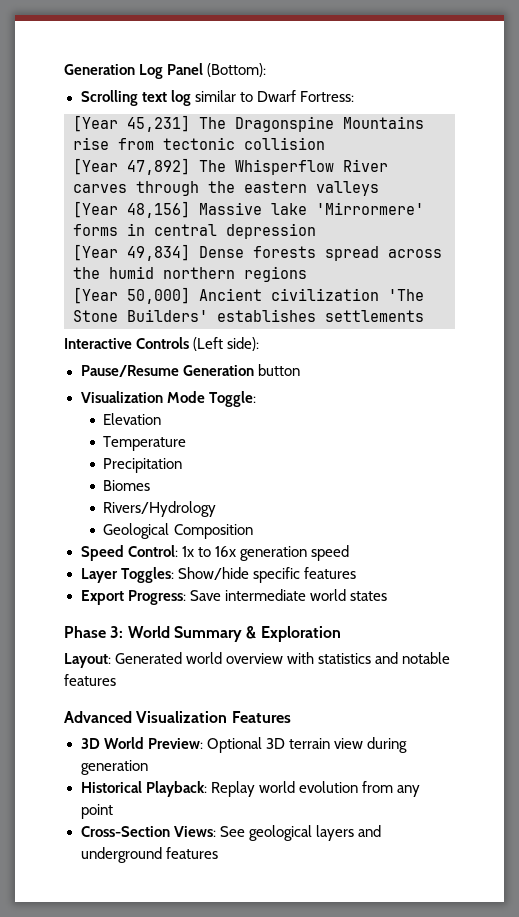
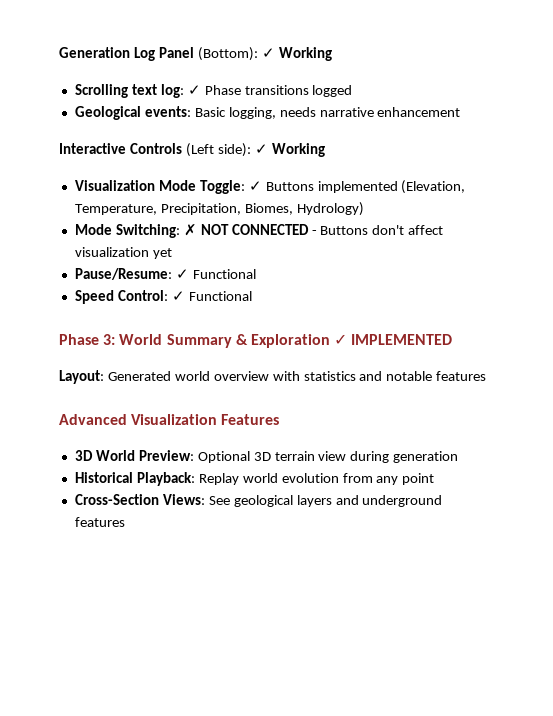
- Generation Log Panel (Bottom):
+ Generation Log Panel (Bottom): ✓ Working
- Scrolling text log similar to Dwarf Fortress:
- [Year 45,231] The Dragonspine Mountains rise from tectonic collision
- [Year 47,892] The Whisperflow River carves through the eastern valleys
- [Year 48,156] Massive lake 'Mirrormere' forms in central depression
- [Year 49,834] Dense forests spread across the humid northern regions
- [Year 50,000] Ancient civilization 'The Stone Builders' establishes settlements
+ Scrolling text log: ✓ Phase transitions logged
+ Geological events: Basic logging, needs narrative enhancement
- Interactive Controls (Left side):
- Pause/Resume Generation button
+ Interactive Controls (Left side): ✓ Working
- Visualization Mode Toggle:
- Elevation
- Temperature
- Precipitation
- Biomes
- Rivers/Hydrology
- Geological Composition
- Speed Control: 1x to 16x generation speed
- Layer Toggles: Show/hide specific features
- Export Progress: Save intermediate world states
+ Visualization Mode Toggle: ✓ Buttons implemented (Elevation, Temperature, Precipitation, Biomes, Hydrology)
+ Mode Switching: ✗ NOT CONNECTED - Buttons don't affect visualization yet
+ Pause/Resume: ✓ Functional
+ Speed Control: ✓ Functional
- Phase 3: World Summary & Exploration
+ Phase 3: World Summary & Exploration ✓ IMPLEMENTED

